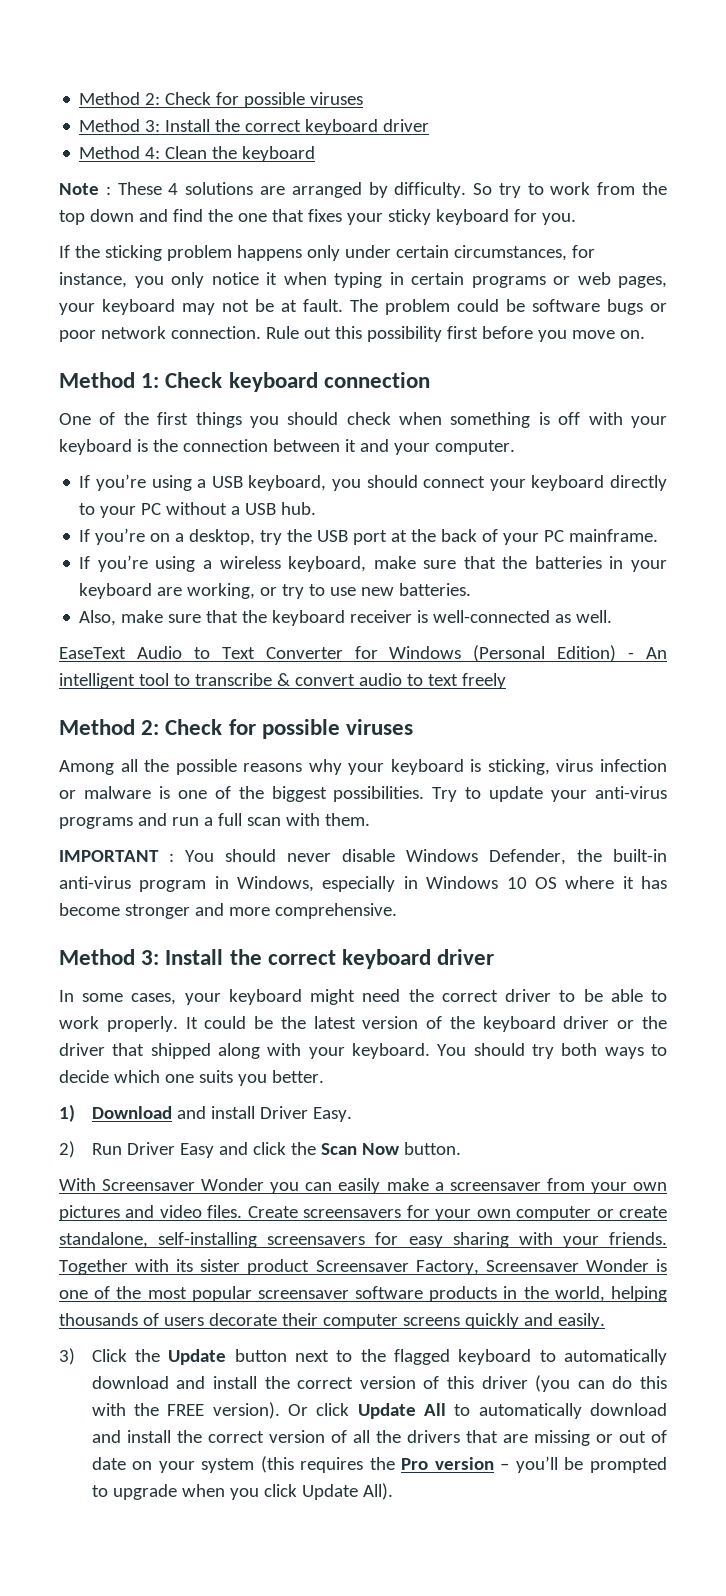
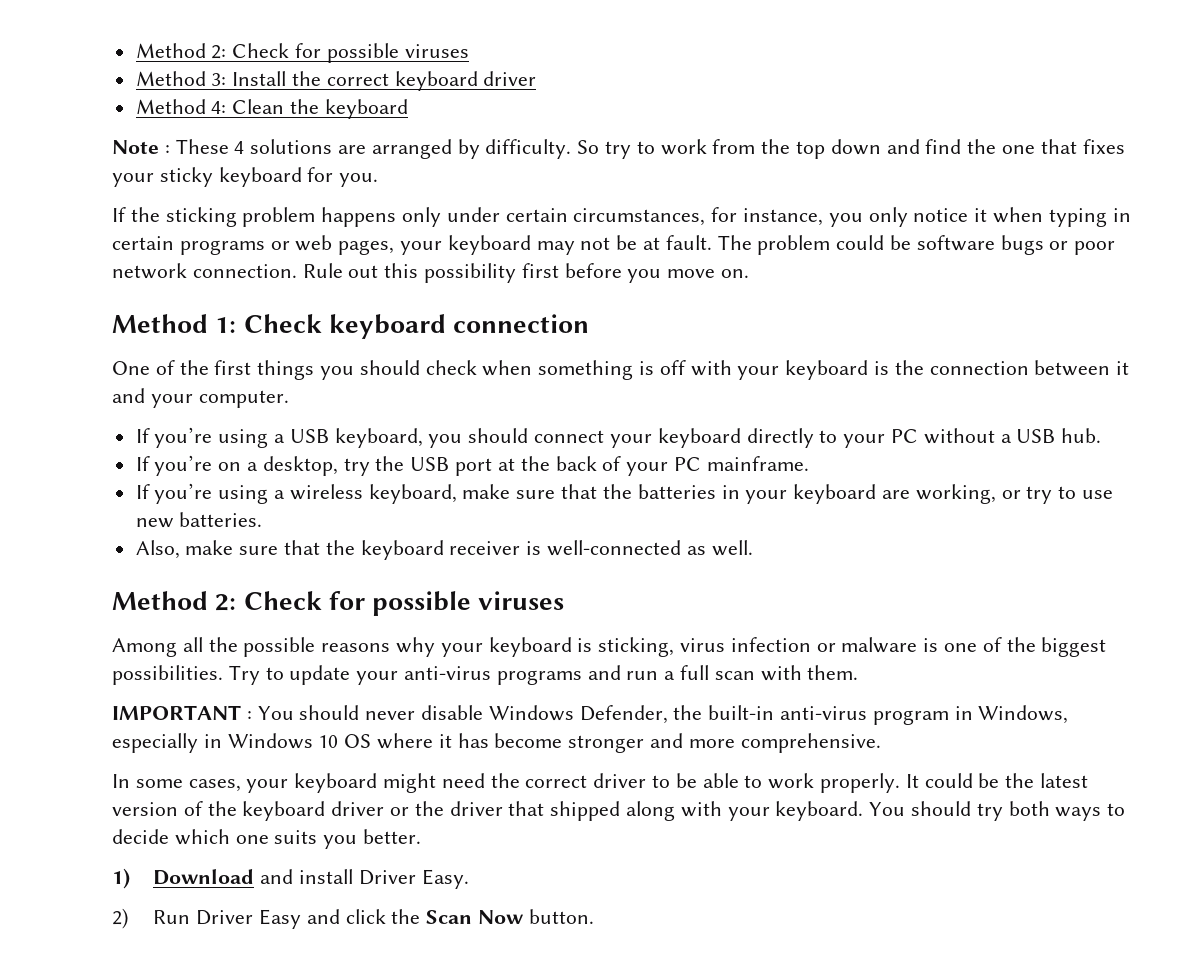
- EaseText Audio to Text Converter for Windows (Personal Edition) - An intelligent tool to transcribe & convert audio to text freely
  IMPORTANT : You should never disable Windows Defender, the built-in anti-virus program in Windows, especially in Windows 10 OS where it has become stronger and more comprehensive.
- Method 3: Install the correct keyboard driver
- With Screensaver Wonder you can easily make a screensaver from your own pictures and video files. Create screensavers for your own computer or create standalone, self-installing screensavers for easy sharing with your friends. Together with its sister product Screensaver Factory, Screensaver Wonder is one of the most popular screensaver software products in the world, helping thousands of users decorate their computer screens quickly and easily.
- 3) Click the Update button next to the flagged keyboard to automatically download and install the correct version of this driver (you can do this with the FREE version). Or click Update All to automatically download and install the correct version of all the drivers that are missing or out of date on your system (this requires the Pro version – you’ll be prompted to upgrade when you click Update All).

